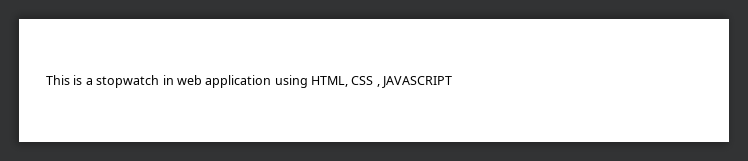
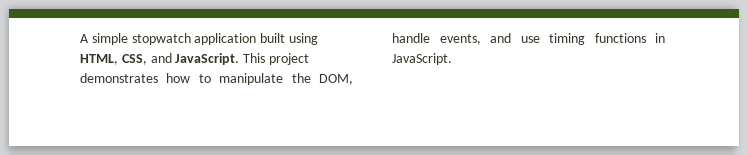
- This is a stopwatch in web application using HTML, CSS , JAVASCRIPT
+ A simple stopwatch application built using HTML, CSS, and JavaScript. This project demonstrates how to manipulate the DOM, handle events, and use timing functions in JavaScript.

